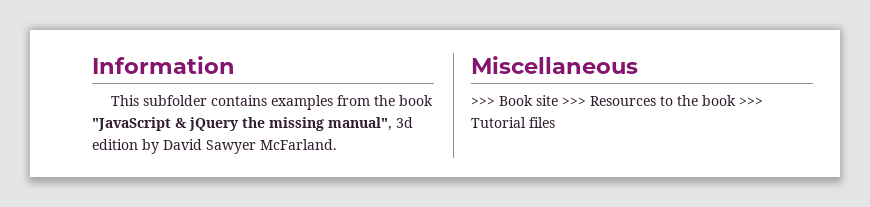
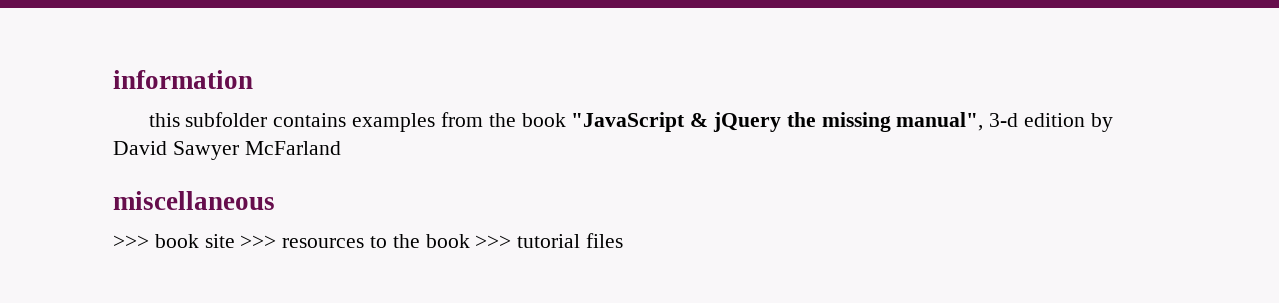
- Information
- This subfolder contains examples from the book "JavaScript & jQuery the missing manual", 3d edition by David Sawyer McFarland.
- Miscellaneous
- >>> Book site >>> Resources to the book >>> Tutorial files
+ information
+ this subfolder contains examples from the book "JavaScript & jQuery the missing manual", 3-d edition by David Sawyer McFarland
+ miscellaneous
+ >>> book site >>> resources to the book >>> tutorial files

